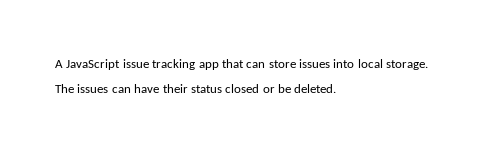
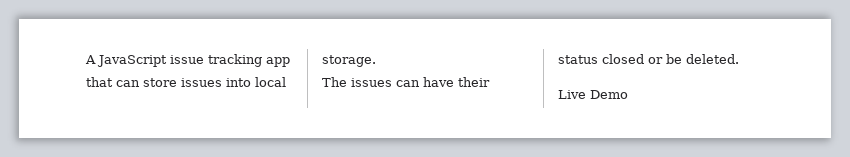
+ Live Demo

